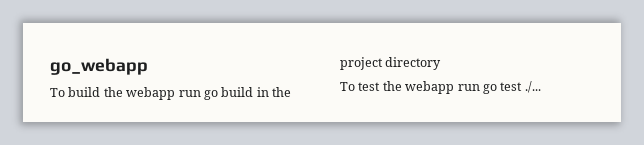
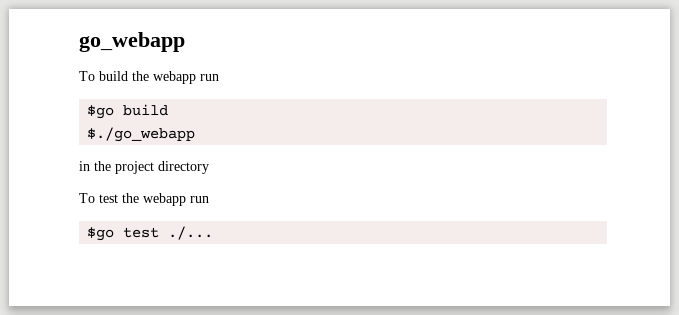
- To build the webapp run go build in the project directory
+ To build the webapp run
+ $go build
+ $./go_webapp
+ in the project directory
- To test the webapp run go test ./...
+ To test the webapp run
+ $go test ./...

